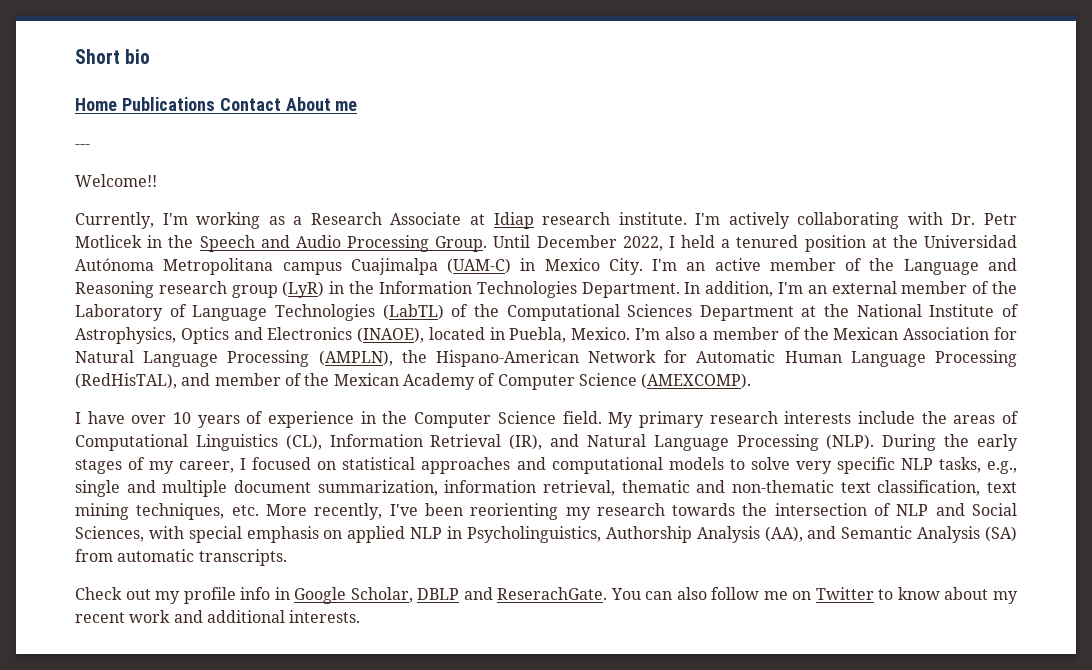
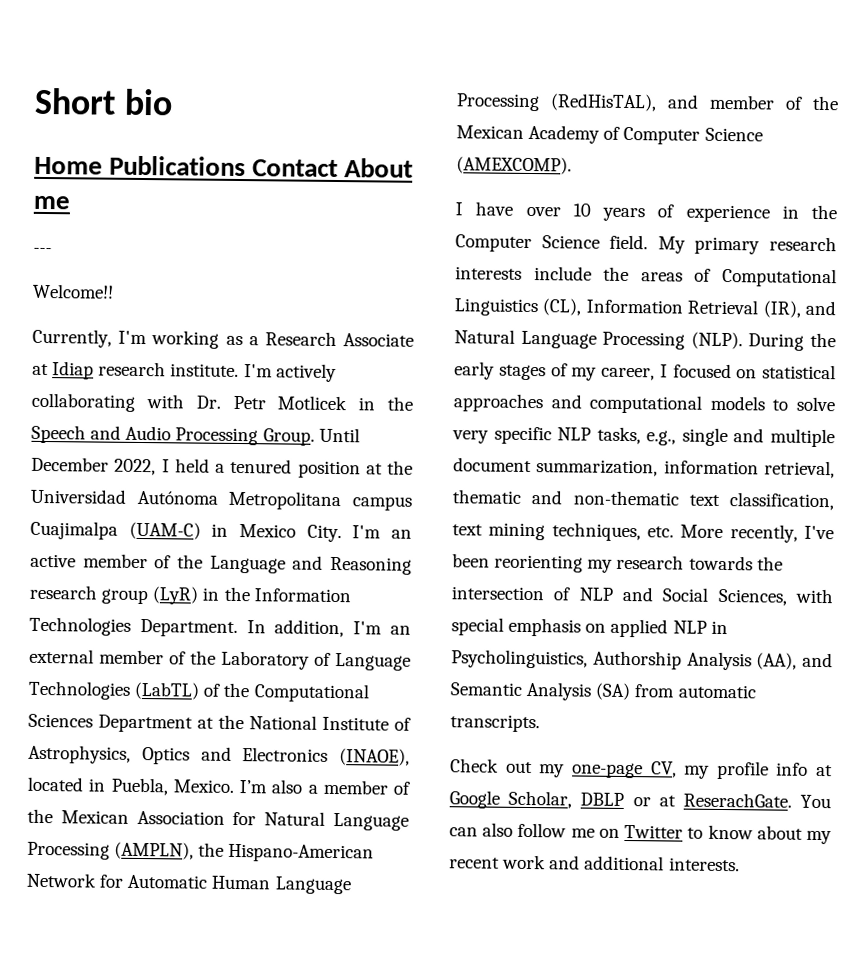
- Check out my profile info in Google Scholar, DBLP and ReserachGate.
+ Check out my one-page CV, my profile info at Google Scholar, DBLP or at ReserachGate.

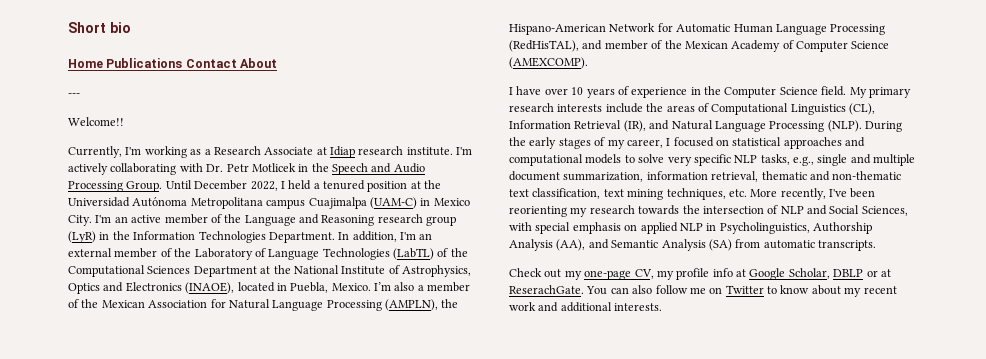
- Home Publications Contact About me
+ Home Publications Contact About

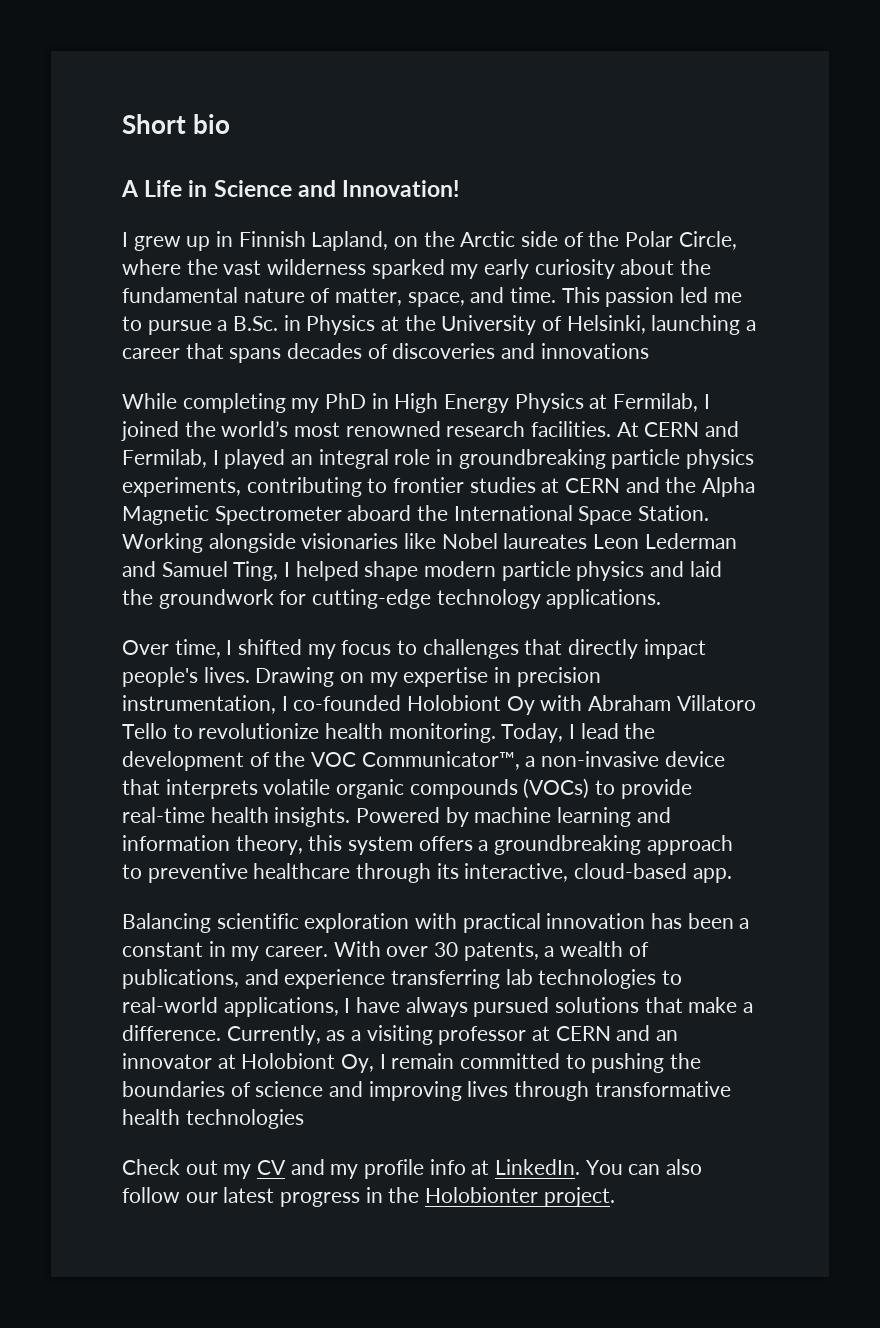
- Home Publications Contact About
- ---
- Welcome!!
- Currently, I'm working as a Research Associate at Idiap research institute. I'm actively collaborating with Dr. Petr Motlicek in the Speech and Audio Processing Group. Until December 2022, I held a tenured position at the Universidad Autónoma Metropolitana campus Cuajimalpa (UAM-C) in Mexico City. I'm an active member of the Language and Reasoning research group (LyR) in the Information Technologies Department. In addition, I'm an external member of the Laboratory of Language Technologies (LabTL) of the Computational Sciences Department at the National Institute of Astrophysics, Optics and Electronics (INAOE), located in Puebla, Mexico. I’m also a member of the Mexican Association for Natural Language Processing (AMPLN), the Hispano-American Network for Automatic Human Language Processing (RedHisTAL), and member of the Mexican Academy of Computer Science (AMEXCOMP).
- I have over 10 years of experience in the Computer Science field. My primary research interests include the areas of Computational Linguistics (CL), Information Retrieval (IR), and Natural Language Processing (NLP). During the early stages of my career, I focused on statistical approaches and computational models to solve very specific NLP tasks, e.g., single and multiple document summarization, information retrieval, thematic and non-thematic text classification, text mining techniques, etc. More recently, I've been reorienting my research towards the intersection of NLP and Social Sciences, with special emphasis on applied NLP in Psycholinguistics, Authorship Analysis (AA), and Semantic Analysis (SA) from automatic transcripts.
+ A Life in Science and Innovation!
+ I grew up in Finnish Lapland, on the Arctic side of the Polar Circle, where the vast wilderness sparked my early curiosity about the fundamental nature of matter, space, and time. This passion led me to pursue a B.Sc. in Physics at the University of Helsinki, launching a career that spans decades of discoveries and innovations
+ While completing my PhD in High Energy Physics at Fermilab, I joined the world’s most renowned research facilities. At CERN and Fermilab, I played an integral role in groundbreaking particle physics experiments, contributing to frontier studies at CERN and the Alpha Magnetic Spectrometer aboard the International Space Station. Working alongside visionaries like Nobel laureates Leon Lederman and Samuel Ting, I helped shape modern particle physics and laid the groundwork for cutting-edge technology applications.
+ Over time, I shifted my focus to challenges that directly impact people's lives. Drawing on my expertise in precision instrumentation, I co-founded Holobiont Oy with Abraham Villatoro Tello to revolutionize health monitoring. Today, I lead the development of the VOC Communicator™, a non-invasive device that interprets volatile organic compounds (VOCs) to provide real-time health insights. Powered by machine learning and information theory, this system offers a groundbreaking approach to preventive healthcare through its interactive, cloud-based app.
+ Balancing scientific exploration with practical innovation has been a constant in my career. With over 30 patents, a wealth of publications, and experience transferring lab technologies to real-world applications, I have always pursued solutions that make a difference. Currently, as a visiting professor at CERN and an innovator at Holobiont Oy, I remain committed to pushing the boundaries of science and improving lives through transformative health technologies
- Check out my one-page CV, my profile info at Google Scholar, DBLP or at ReserachGate. You can also follow me on Twitter to know about my recent work and additional interests.
+ Check out my CV and my profile info at LinkedIn. You can also follow our latest progress in the Holobionter project.

